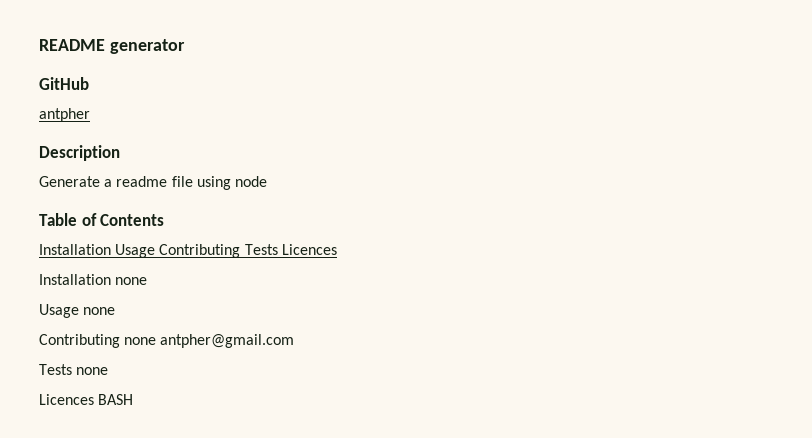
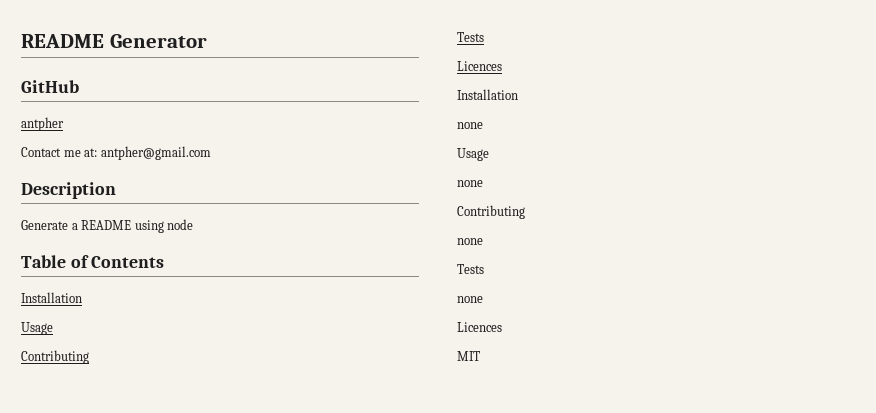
- README generator
+ README Generator
+ Contact me at: antpher@gmail.com
- Generate a readme file using node
+ Generate a README using node
  Table of Contents
- Installation Usage Contributing Tests Licences
- Installation none
- Usage none
- Contributing none antpher@gmail.com
- Tests none
- Licences BASH
+ Installation
+ Usage
+ Contributing
+ Tests
+ Licences
+ Installation
+ none
+ Usage
+ none
+ Contributing
+ none
+ Tests
+ none
+ Licences
+ MIT

